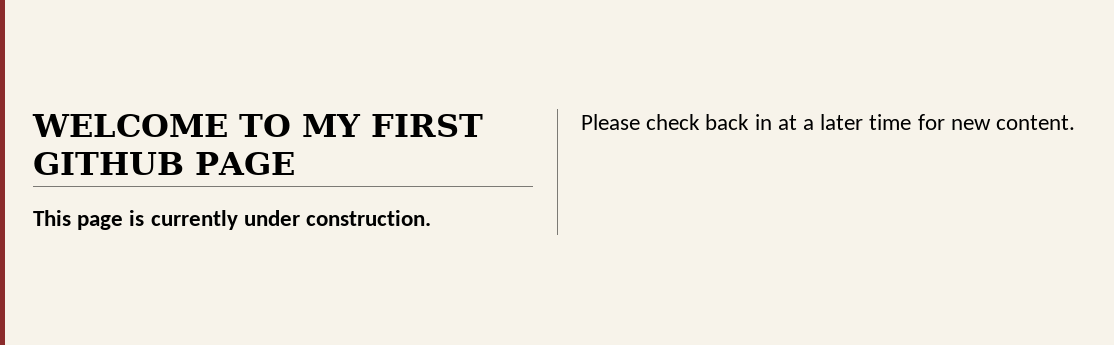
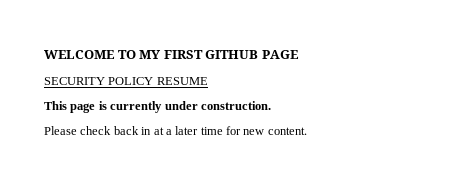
+ SECURITY POLICY RESUME

